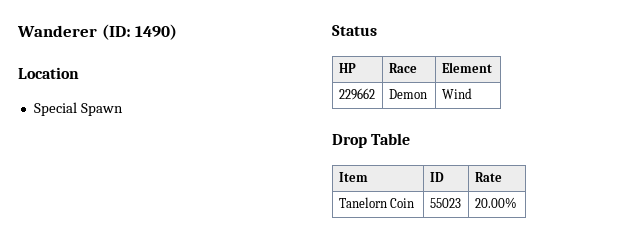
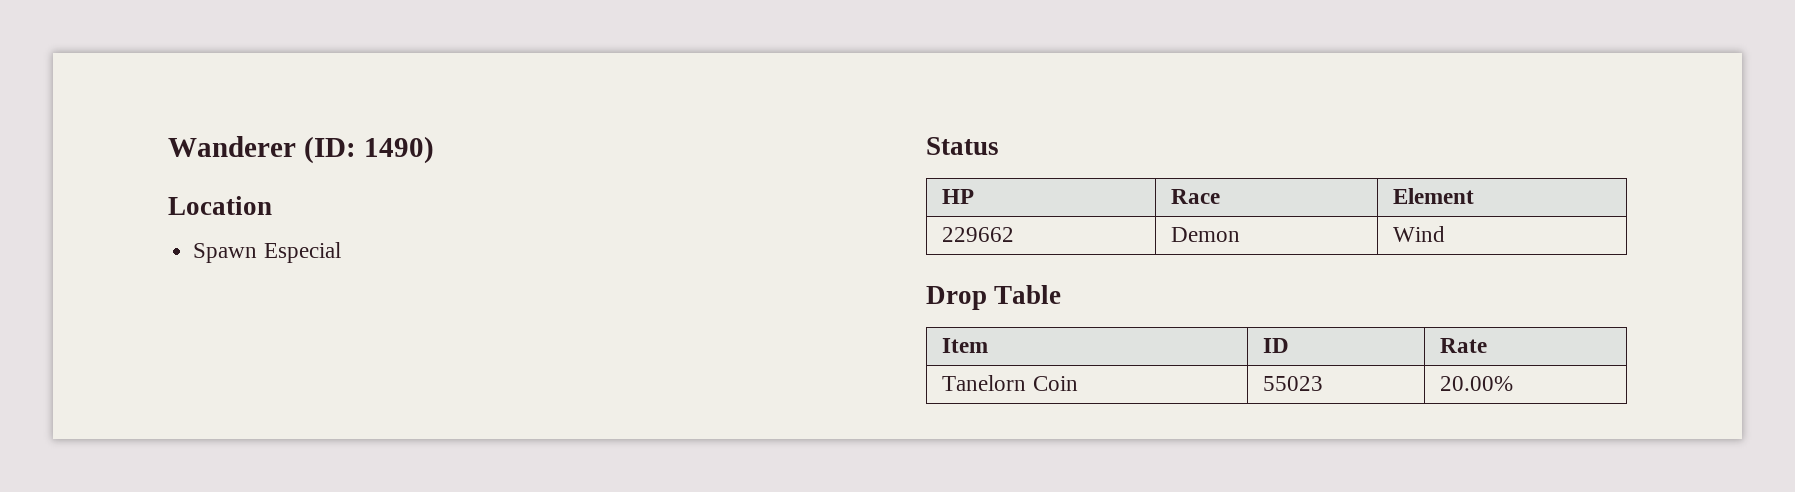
- Special Spawn
+ Spawn Especial

